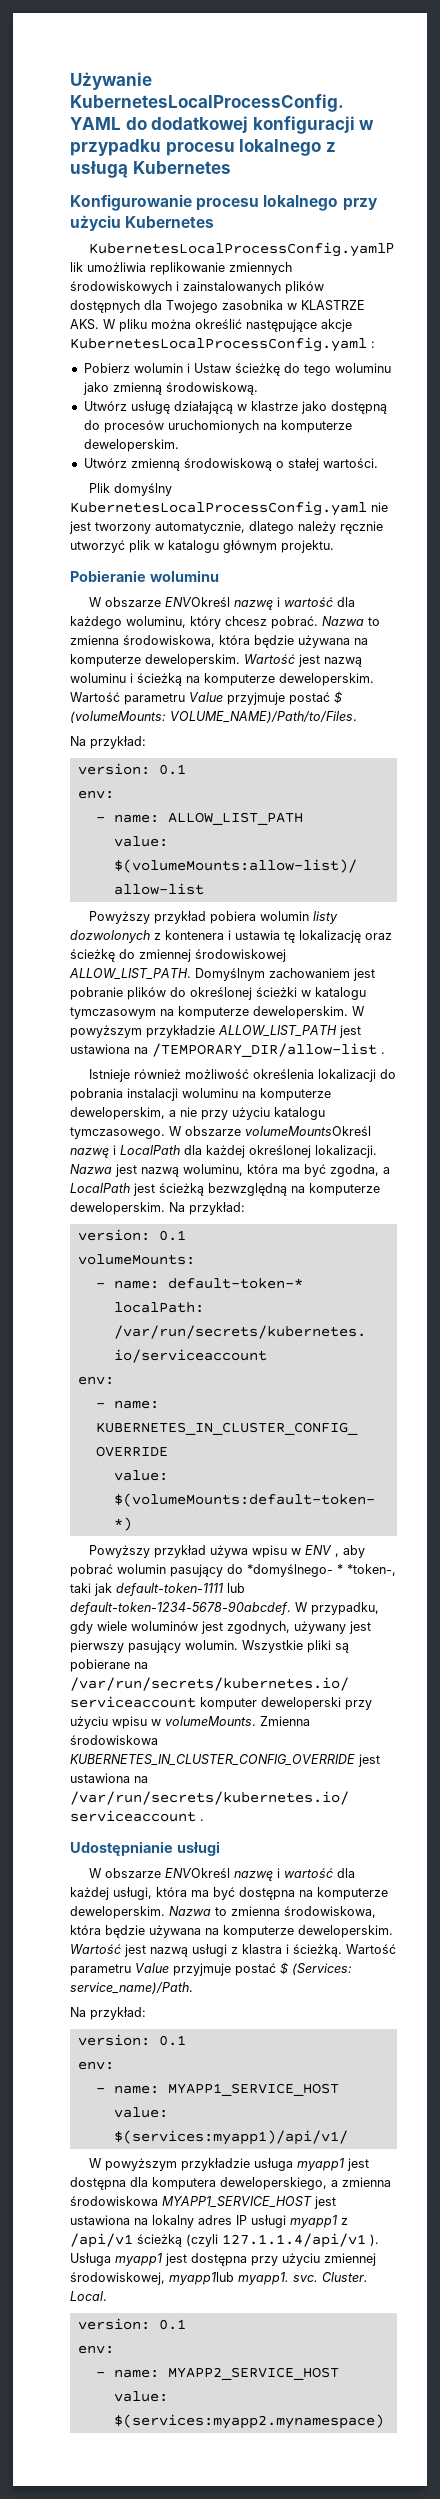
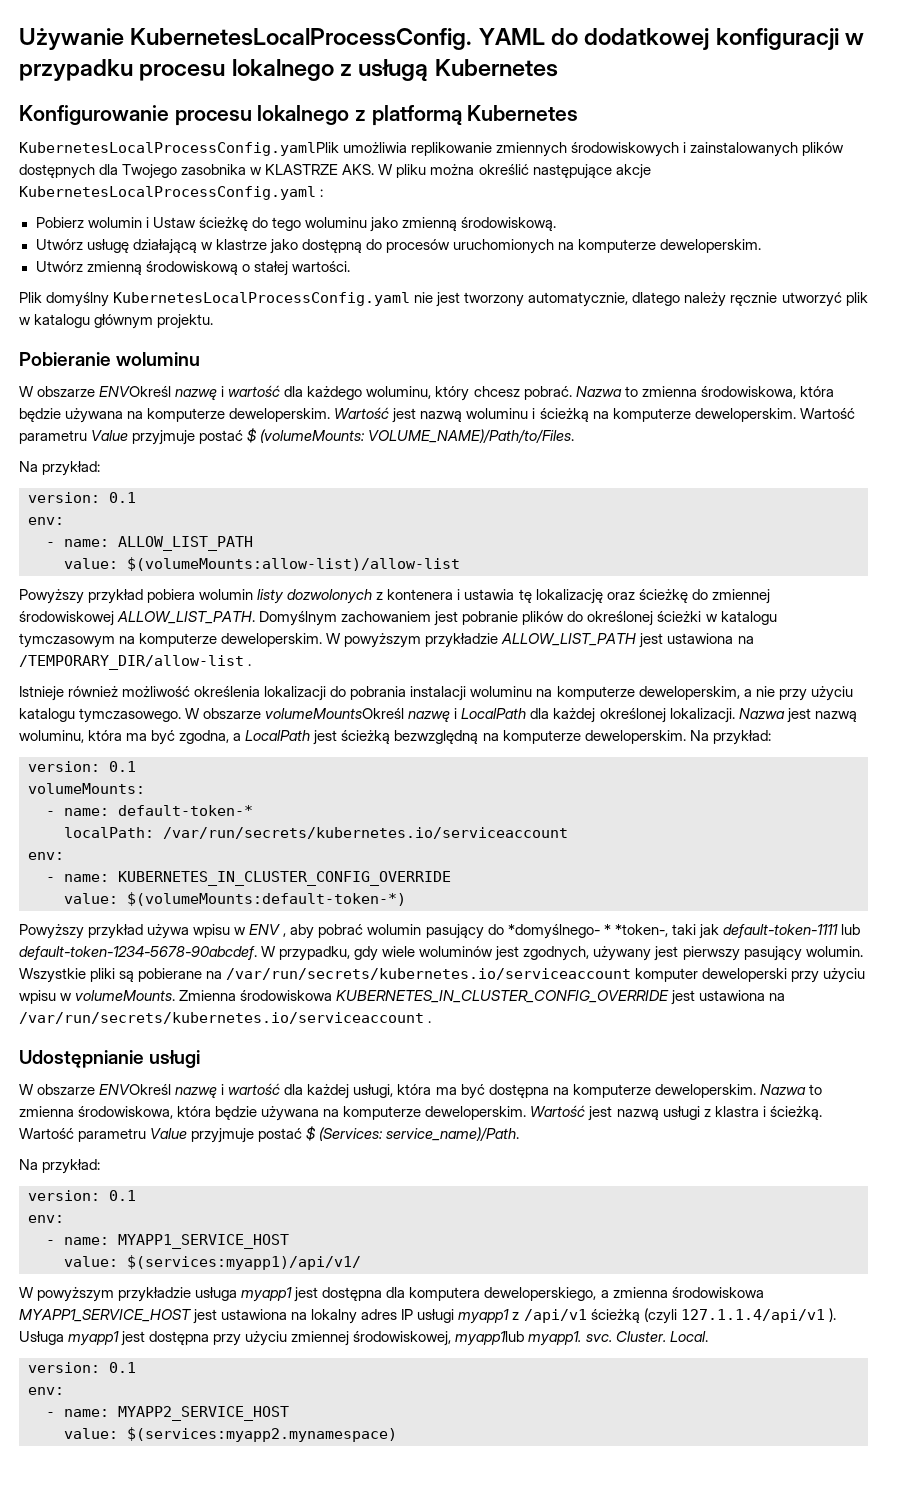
- Konfigurowanie procesu lokalnego przy użyciu Kubernetes
+ Konfigurowanie procesu lokalnego z platformą Kubernetes

